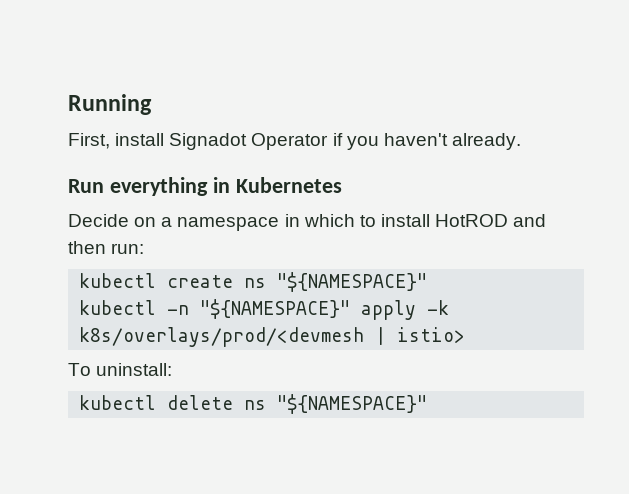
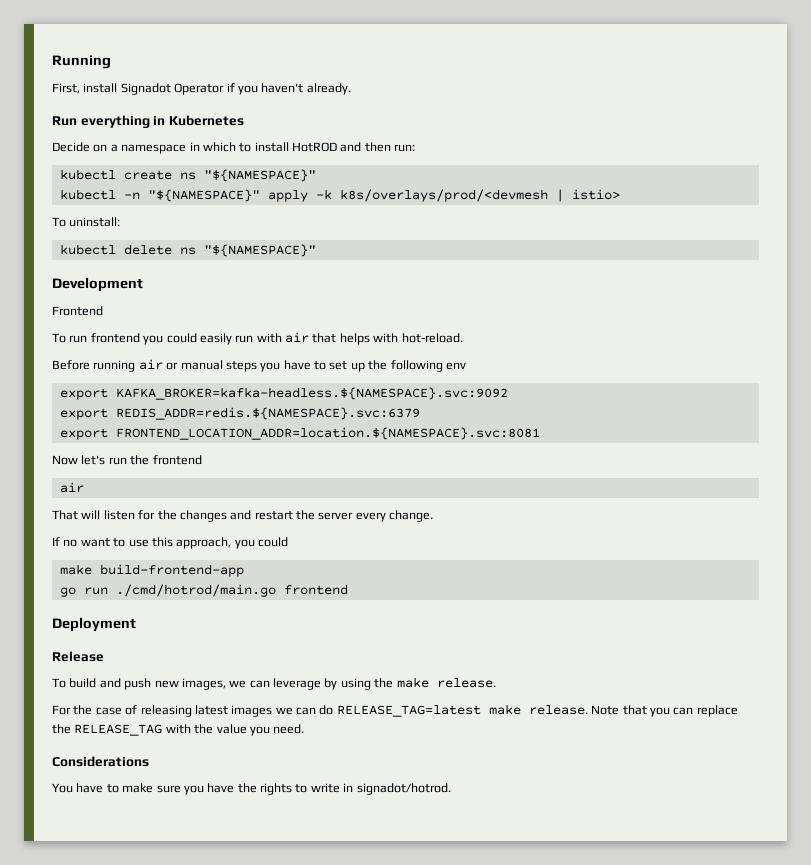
+ Development
+ Frontend
+ To run frontend you could easily run with air that helps with hot-reload.
+ Before running air or manual steps you have to set up the following env
+ export KAFKA_BROKER=kafka-headless.${NAMESPACE}.svc:9092
+ export REDIS_ADDR=redis.${NAMESPACE}.svc:6379
+ export FRONTEND_LOCATION_ADDR=location.${NAMESPACE}.svc:8081
+ Now let's run the frontend
+ air
+ That will listen for the changes and restart the server every change.
+ If no want to use this approach, you could
+ make build-frontend-app
+ go run ./cmd/hotrod/main.go frontend
+ Deployment
+ Release
+ To build and push new images, we can leverage by using the make release.
+ For the case of releasing latest images we can do RELEASE_TAG=latest make release. Note that you can replace the RELEASE_TAG with the value you need.
+ Considerations
+ You have to make sure you have the rights to write in signadot/hotrod.

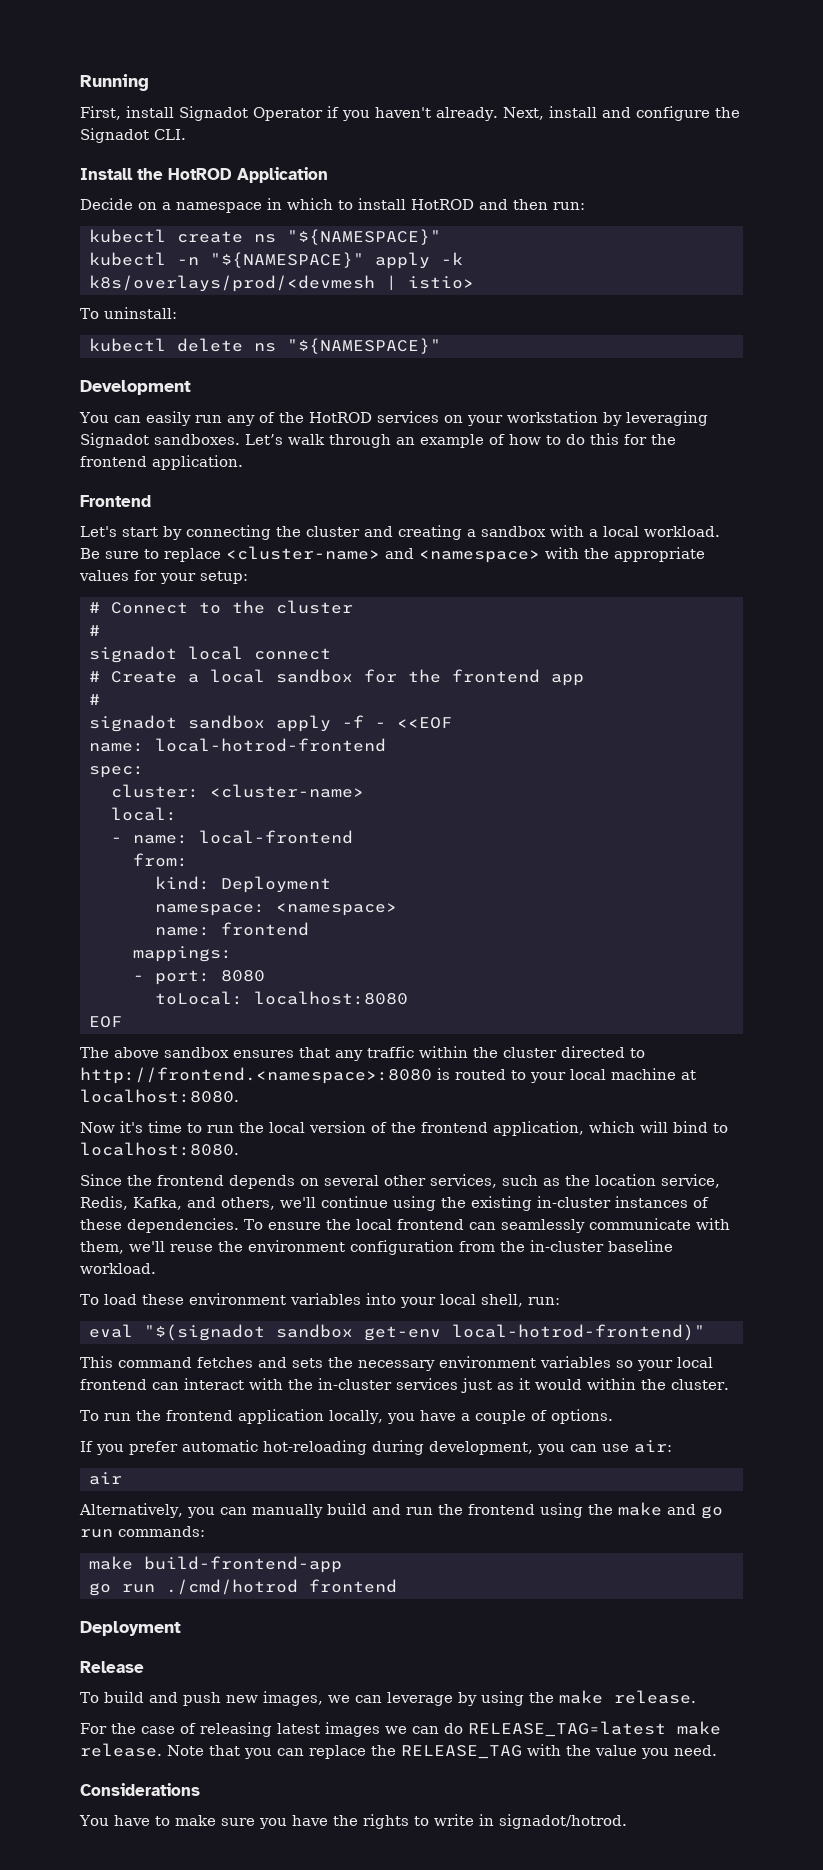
- First, install Signadot Operator if you haven't already.
- Run everything in Kubernetes
+ First, install Signadot Operator if you haven't already. Next, install and configure the Signadot CLI.
+ Install the HotROD Application
+ You can easily run any of the HotROD services on your workstation by leveraging Signadot sandboxes. Let’s walk through an example of how to do this for the frontend application.
  Frontend
- To run frontend you could easily run with air that helps with hot-reload.
- Before running air or manual steps you have to set up the following env
- export KAFKA_BROKER=kafka-headless.${NAMESPACE}.svc:9092
- export REDIS_ADDR=redis.${NAMESPACE}.svc:6379
- export FRONTEND_LOCATION_ADDR=location.${NAMESPACE}.svc:8081
- Now let's run the frontend
+ Let's start by connecting the cluster and creating a sandbox with a local workload. Be sure to replace <cluster-name> and <namespace> with the appropriate values for your setup:
+ # Connect to the cluster
+ #
+ signadot local connect
+ # Create a local sandbox for the frontend app
+ #
+ signadot sandbox apply -f - <<EOF
+ name: local-hotrod-frontend
+ spec:
+ cluster: <cluster-name>
+ local:
+ - name: local-frontend
+ from:
+ kind: Deployment
+ namespace: <namespace>
+ name: frontend
+ mappings:
+ - port: 8080
+ toLocal: localhost:8080
+ EOF
+ The above sandbox ensures that any traffic within the cluster directed to http://frontend.<namespace>:8080 is routed to your local machine at localhost:8080.
+ Now it's time to run the local version of the frontend application, which will bind to localhost:8080.
+ Since the frontend depends on several other services, such as the location service, Redis, Kafka, and others, we'll continue using the existing in-cluster instances of these dependencies. To ensure the local frontend can seamlessly communicate with them, we'll reuse the environment configuration from the in-cluster baseline workload.
+ To load these environment variables into your local shell, run:
+ eval "$(signadot sandbox get-env local-hotrod-frontend)"
+ This command fetches and sets the necessary environment variables so your local frontend can interact with the in-cluster services just as it would within the cluster.
+ To run the frontend application locally, you have a couple of options.
+ If you prefer automatic hot-reloading during development, you can use air:
  air
- That will listen for the changes and restart the server every change.
- If no want to use this approach, you could
+ Alternatively, you can manually build and run the frontend using the make and go run commands:
- go run ./cmd/hotrod/main.go frontend
+ go run ./cmd/hotrod frontend

